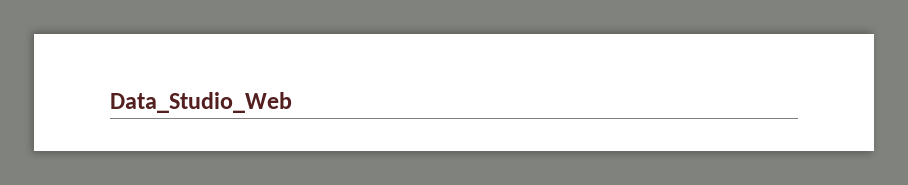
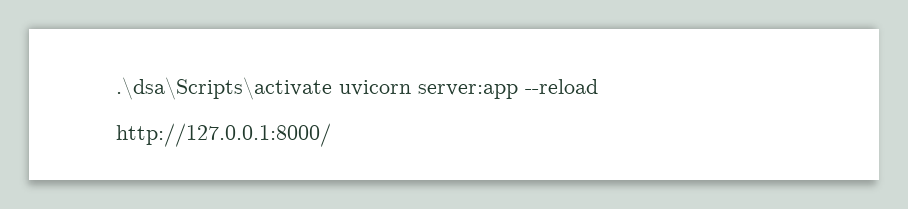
- Data_Studio_Web
+ .\dsa\Scripts\activate uvicorn server:app --reload
+ http://127.0.0.1:8000/

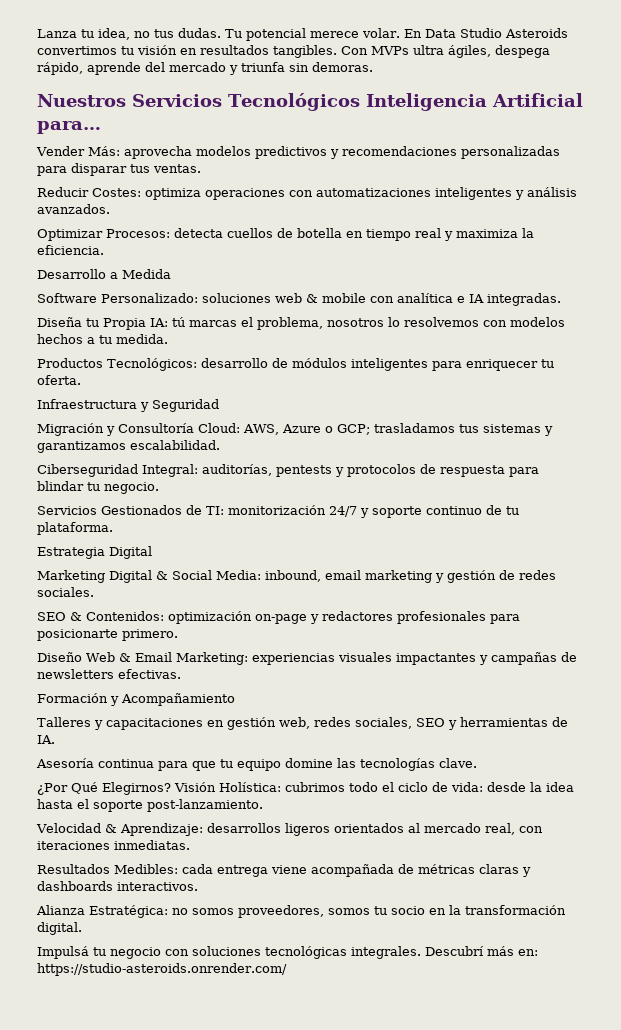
- .\dsa\Scripts\activate uvicorn server:app --reload
- http://127.0.0.1:8000/
+ Lanza tu idea, no tus dudas. Tu potencial merece volar. En Data Studio Asteroids convertimos tu visión en resultados tangibles. Con MVPs ultra ágiles, despega rápido, aprende del mercado y triunfa sin demoras.
+ Nuestros Servicios Tecnológicos Inteligencia Artificial para…
+ Vender Más: aprovecha modelos predictivos y recomendaciones personalizadas para disparar tus ventas.
+ Reducir Costes: optimiza operaciones con automatizaciones inteligentes y análisis avanzados.
+ Optimizar Procesos: detecta cuellos de botella en tiempo real y maximiza la eficiencia.
+ Desarrollo a Medida
+ Software Personalizado: soluciones web & mobile con analítica e IA integradas.
+ Diseña tu Propia IA: tú marcas el problema, nosotros lo resolvemos con modelos hechos a tu medida.
+ Productos Tecnológicos: desarrollo de módulos inteligentes para enriquecer tu oferta.
+ Infraestructura y Seguridad
+ Migración y Consultoría Cloud: AWS, Azure o GCP; trasladamos tus sistemas y garantizamos escalabilidad.
+ Ciberseguridad Integral: auditorías, pentests y protocolos de respuesta para blindar tu negocio.
+ Servicios Gestionados de TI: monitorización 24/7 y soporte continuo de tu plataforma.
+ Estrategia Digital
+ Marketing Digital & Social Media: inbound, email marketing y gestión de redes sociales.
+ SEO & Contenidos: optimización on‑page y redactores profesionales para posicionarte primero.
+ Diseño Web & Email Marketing: experiencias visuales impactantes y campañas de newsletters efectivas.
+ Formación y Acompañamiento
+ Talleres y capacitaciones en gestión web, redes sociales, SEO y herramientas de IA.
+ Asesoría continua para que tu equipo domine las tecnologías clave.
+ ¿Por Qué Elegirnos? Visión Holística: cubrimos todo el ciclo de vida: desde la idea hasta el soporte post‑lanzamiento.
+ Velocidad & Aprendizaje: desarrollos ligeros orientados al mercado real, con iteraciones inmediatas.
+ Resultados Medibles: cada entrega viene acompañada de métricas claras y dashboards interactivos.
+ Alianza Estratégica: no somos proveedores, somos tu socio en la transformación digital.
+ Impulsá tu negocio con soluciones tecnológicas integrales. Descubrí más en: https://studio-asteroids.onrender.com/

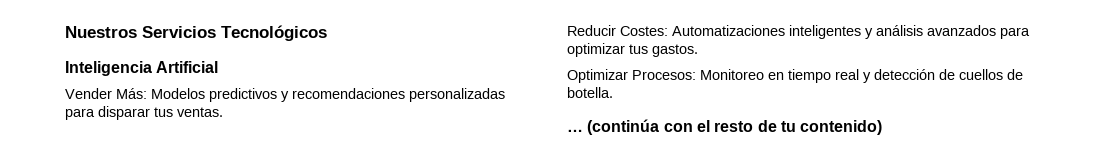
- Lanza tu idea, no tus dudas. Tu potencial merece volar. En Data Studio Asteroids convertimos tu visión en resultados tangibles. Con MVPs ultra ágiles, despega rápido, aprende del mercado y triunfa sin demoras.
- Nuestros Servicios Tecnológicos Inteligencia Artificial para…
+ Nuestros Servicios Tecnológicos
+ Inteligencia Artificial
- Vender Más: aprovecha modelos predictivos y recomendaciones personalizadas para disparar tus ventas.
+ Vender Más: Modelos predictivos y recomendaciones personalizadas para disparar tus ventas.
- Reducir Costes: optimiza operaciones con automatizaciones inteligentes y análisis avanzados.
- Optimizar Procesos: detecta cuellos de botella en tiempo real y maximiza la eficiencia.
- Desarrollo a Medida
- Software Personalizado: soluciones web & mobile con analítica e IA integradas.
- Diseña tu Propia IA: tú marcas el problema, nosotros lo resolvemos con modelos hechos a tu medida.
- Productos Tecnológicos: desarrollo de módulos inteligentes para enriquecer tu oferta.
- Infraestructura y Seguridad
- Migración y Consultoría Cloud: AWS, Azure o GCP; trasladamos tus sistemas y garantizamos escalabilidad.
- Ciberseguridad Integral: auditorías, pentests y protocolos de respuesta para blindar tu negocio.
- Servicios Gestionados de TI: monitorización 24/7 y soporte continuo de tu plataforma.
- Estrategia Digital
- Marketing Digital & Social Media: inbound, email marketing y gestión de redes sociales.
- SEO & Contenidos: optimización on‑page y redactores profesionales para posicionarte primero.
- Diseño Web & Email Marketing: experiencias visuales impactantes y campañas de newsletters efectivas.
- Formación y Acompañamiento
- Talleres y capacitaciones en gestión web, redes sociales, SEO y herramientas de IA.
- Asesoría continua para que tu equipo domine las tecnologías clave.
- ¿Por Qué Elegirnos? Visión Holística: cubrimos todo el ciclo de vida: desde la idea hasta el soporte post‑lanzamiento.
- Velocidad & Aprendizaje: desarrollos ligeros orientados al mercado real, con iteraciones inmediatas.
- Resultados Medibles: cada entrega viene acompañada de métricas claras y dashboards interactivos.
- Alianza Estratégica: no somos proveedores, somos tu socio en la transformación digital.
- Impulsá tu negocio con soluciones tecnológicas integrales. Descubrí más en: https://studio-asteroids.onrender.com/
+ Reducir Costes: Automatizaciones inteligentes y análisis avanzados para optimizar tus gastos.
+ Optimizar Procesos: Monitoreo en tiempo real y detección de cuellos de botella.
+ … (continúa con el resto de tu contenido)

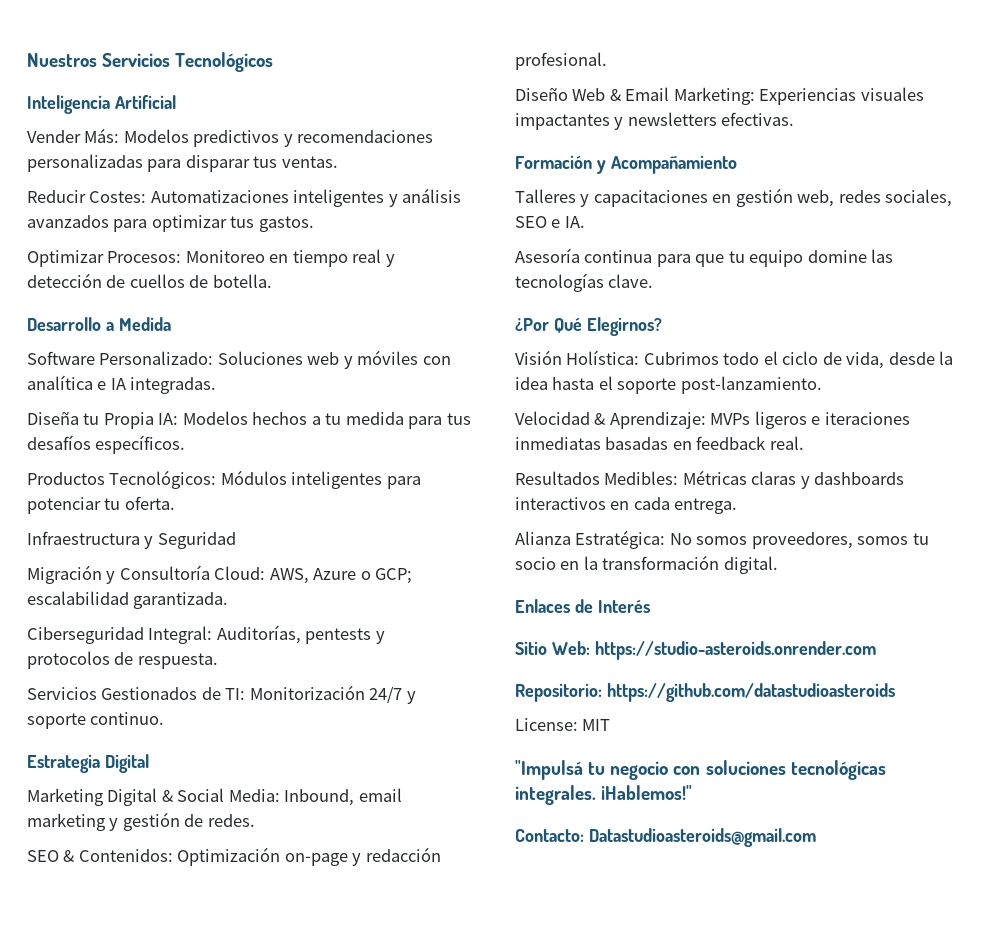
- … (continúa con el resto de tu contenido)
+ Desarrollo a Medida
+ Software Personalizado: Soluciones web y móviles con analítica e IA integradas.
+ Diseña tu Propia IA: Modelos hechos a tu medida para tus desafíos específicos.
+ Productos Tecnológicos: Módulos inteligentes para potenciar tu oferta.
+ Infraestructura y Seguridad
+ Migración y Consultoría Cloud: AWS, Azure o GCP; escalabilidad garantizada.
+ Ciberseguridad Integral: Auditorías, pentests y protocolos de respuesta.
+ Servicios Gestionados de TI: Monitorización 24/7 y soporte continuo.
+ Estrategia Digital
+ Marketing Digital & Social Media: Inbound, email marketing y gestión de redes.
+ SEO & Contenidos: Optimización on‑page y redacción profesional.
+ Diseño Web & Email Marketing: Experiencias visuales impactantes y newsletters efectivas.
+ Formación y Acompañamiento
+ Talleres y capacitaciones en gestión web, redes sociales, SEO e IA.
+ Asesoría continua para que tu equipo domine las tecnologías clave.
+ ¿Por Qué Elegirnos?
+ Visión Holística: Cubrimos todo el ciclo de vida, desde la idea hasta el soporte post‑lanzamiento.
+ Velocidad & Aprendizaje: MVPs ligeros e iteraciones inmediatas basadas en feedback real.
+ Resultados Medibles: Métricas claras y dashboards interactivos en cada entrega.
+ Alianza Estratégica: No somos proveedores, somos tu socio en la transformación digital.
+ Enlaces de Interés
+ Sitio Web: https://studio-asteroids.onrender.com
+ Repositorio: https://github.com/datastudioasteroids
+ License: MIT
+ "Impulsá tu negocio con soluciones tecnológicas integrales. ¡Hablemos!"
+ Contacto: Datastudioasteroids@gmail.com

